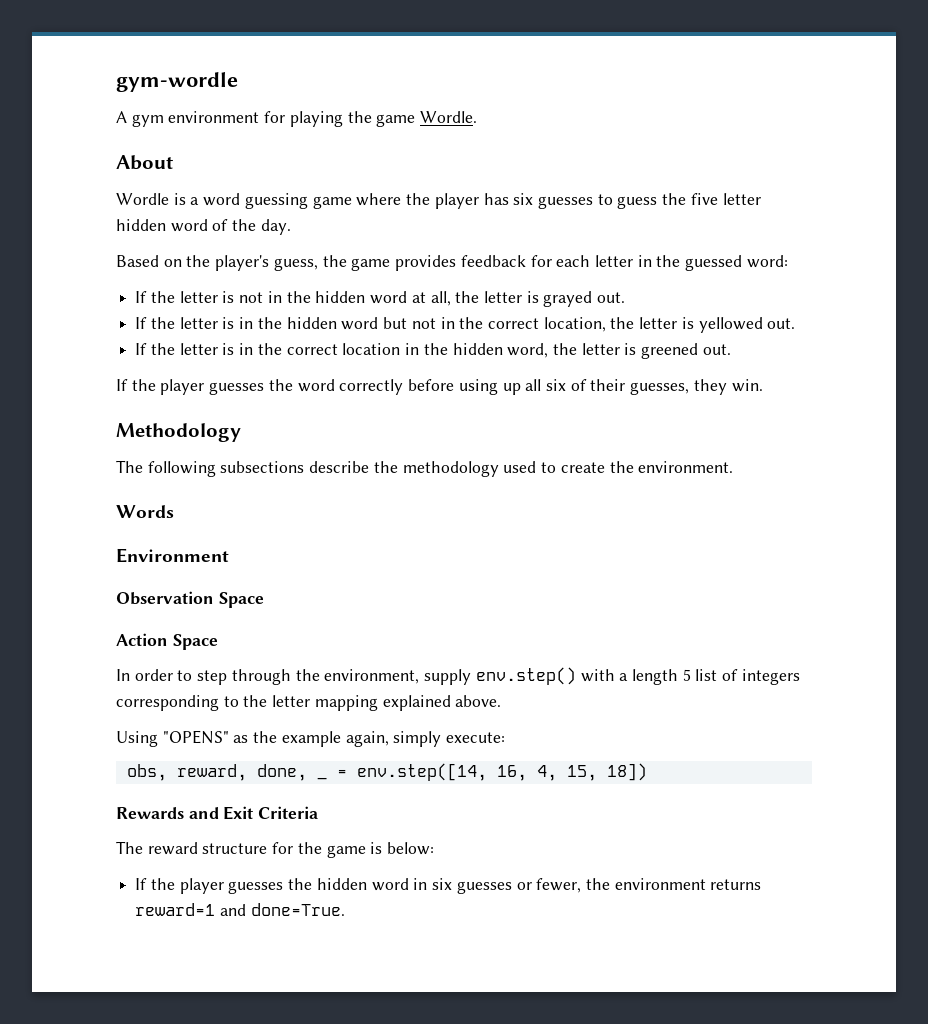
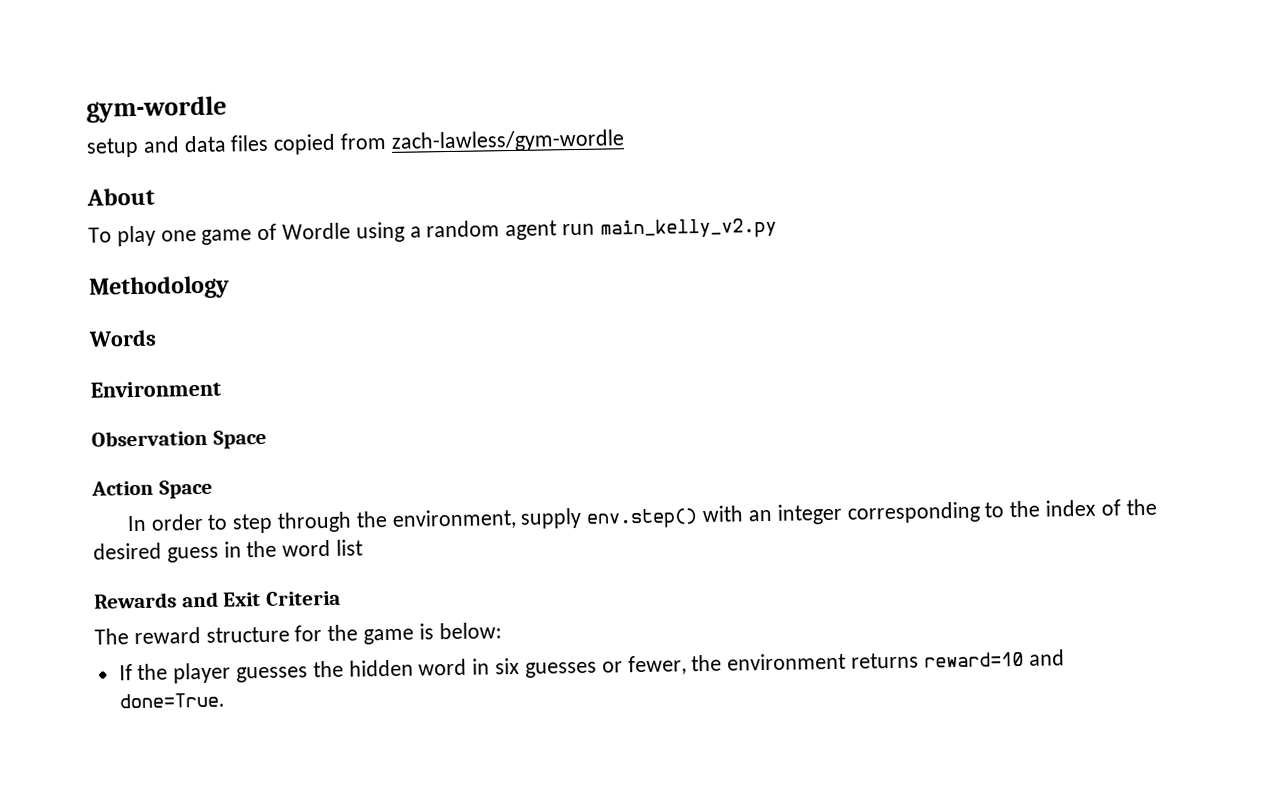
- A gym environment for playing the game Wordle.
+ setup and data files copied from zach-lawless/gym-wordle
  About
- Wordle is a word guessing game where the player has six guesses to guess the five letter hidden word of the day.
- Based on the player's guess, the game provides feedback for each letter in the guessed word:
- If the letter is not in the hidden word at all, the letter is grayed out.
- If the letter is in the hidden word but not in the correct location, the letter is yellowed out.
- If the letter is in the correct location in the hidden word, the letter is greened out.
- If the player guesses the word correctly before using up all six of their guesses, they win.
+ To play one game of Wordle using a random agent run main_kelly_v2.py
  Methodology
- The following subsections describe the methodology used to create the environment.
- In order to step through the environment, supply env.step() with a length 5 list of integers corresponding to the letter mapping explained above.
- Using "OPENS" as the example again, simply execute:
- obs, reward, done, _ = env.step([14, 16, 4, 15, 18])
+ In order to step through the environment, supply env.step() with an integer corresponding to the index of the desired guess in the word list
- If the player guesses the hidden word in six guesses or fewer, the environment returns reward=1 and done=True.
+ If the player guesses the hidden word in six guesses or fewer, the environment returns reward=10 and done=True.

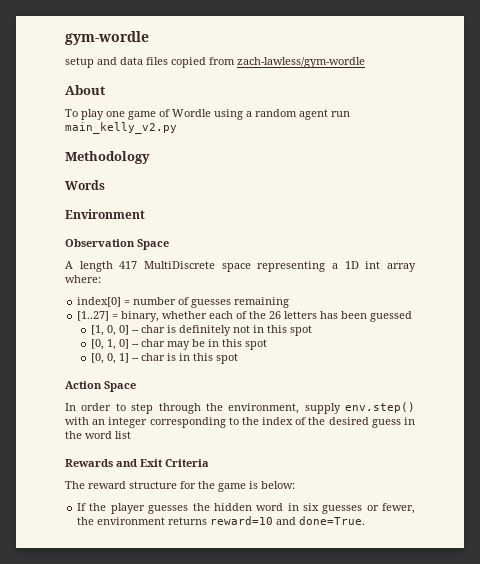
+ A length 417 MultiDiscrete space representing a 1D int array where:
+ index[0] = number of guesses remaining
+ [1..27] = binary, whether each of the 26 letters has been guessed
+ [1, 0, 0] -- char is definitely not in this spot
+ [0, 1, 0] -- char may be in this spot
+ [0, 0, 1] -- char is in this spot

